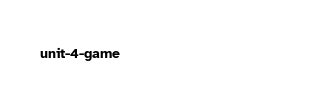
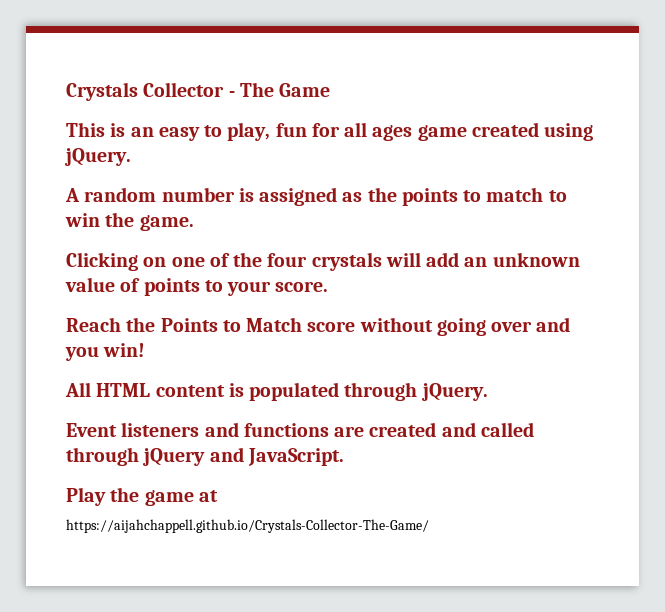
- unit-4-game
+ Crystals Collector - The Game
+ This is an easy to play, fun for all ages game created using jQuery.
+ A random number is assigned as the points to match to win the game.
+ Clicking on one of the four crystals will add an unknown value of points to your score.
+ Reach the Points to Match score without going over and you win!
+ All HTML content is populated through jQuery.
+ Event listeners and functions are created and called through jQuery and JavaScript.
+ Play the game at
+ https://aijahchappell.github.io/Crystals-Collector-The-Game/

